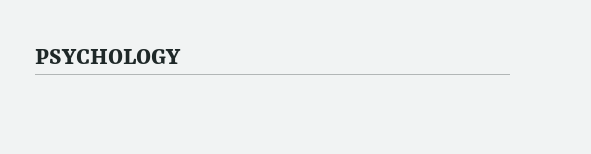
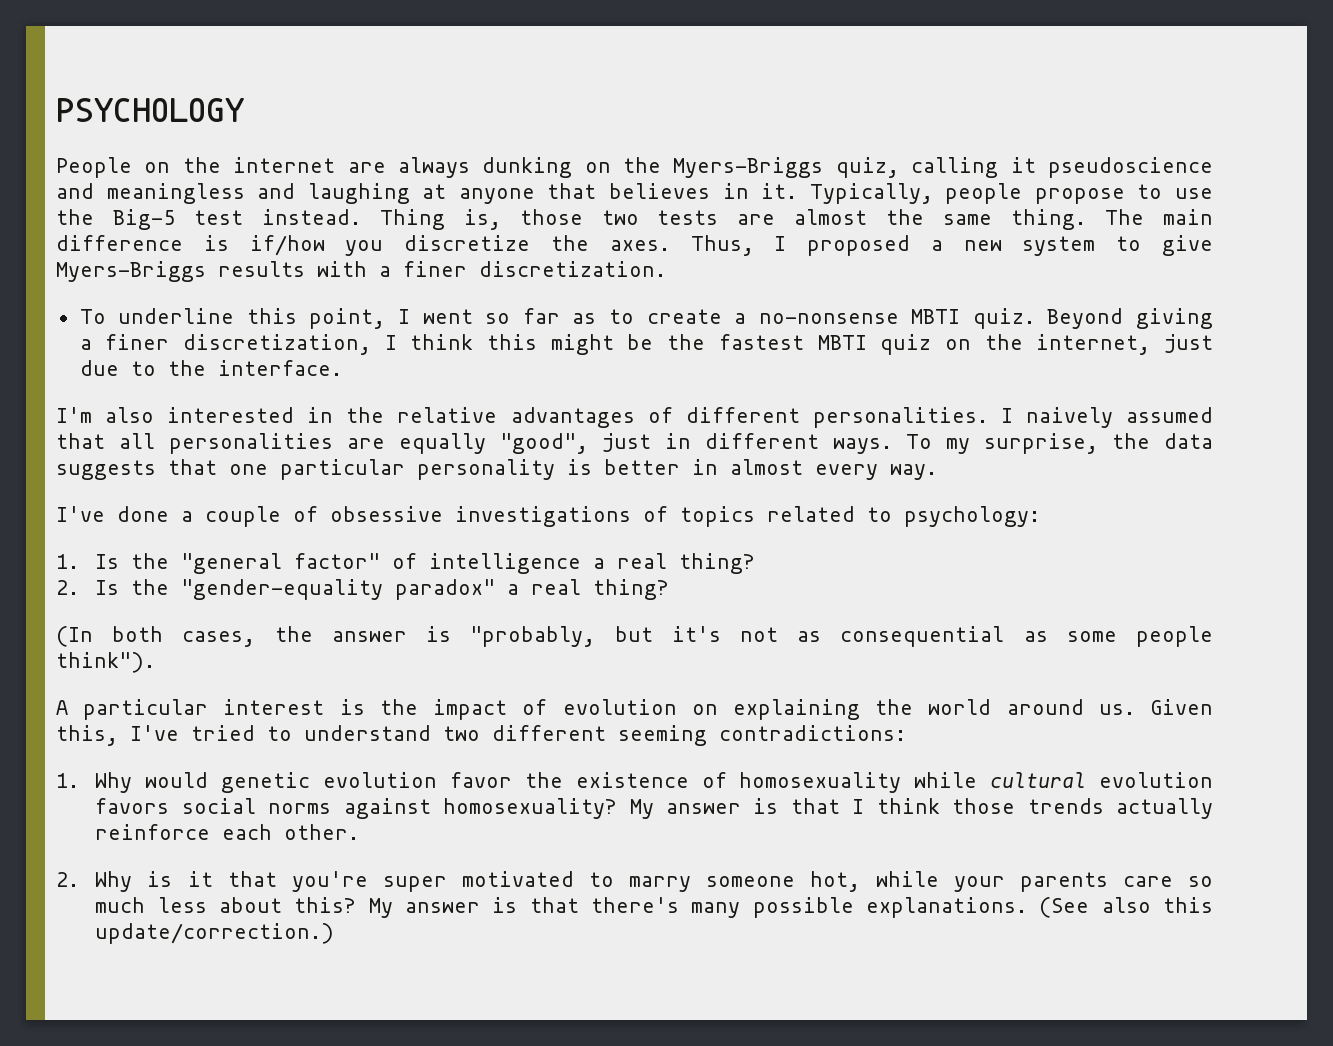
+ People on the internet are always dunking on the Myers-Briggs quiz, calling it pseudoscience and meaningless and laughing at anyone that believes in it. Typically, people propose to use the Big-5 test instead. Thing is, those two tests are almost the same thing. The main difference is if/how you discretize the axes. Thus, I proposed a new system to give Myers-Briggs results with a finer discretization.
+ To underline this point, I went so far as to create a no-nonsense MBTI quiz. Beyond giving a finer discretization, I think this might be the fastest MBTI quiz on the internet, just due to the interface.
+ I'm also interested in the relative advantages of different personalities. I naively assumed that all personalities are equally "good", just in different ways. To my surprise, the data suggests that one particular personality is better in almost every way.
+ I've done a couple of obsessive investigations of topics related to psychology:
+ 1. Is the "general factor" of intelligence a real thing?
+ 2. Is the "gender-equality paradox" a real thing?
+ (In both cases, the answer is "probably, but it's not as consequential as some people think").
+ A particular interest is the impact of evolution on explaining the world around us. Given this, I've tried to understand two different seeming contradictions:
+ 1. Why would genetic evolution favor the existence of homosexuality while cultural evolution favors social norms against homosexuality? My answer is that I think those trends actually reinforce each other.
+ 2. Why is it that you're super motivated to marry someone hot, while your parents care so much less about this? My answer is that there's many possible explanations. (See also this update/correction.)

